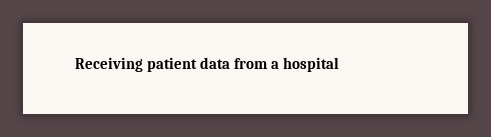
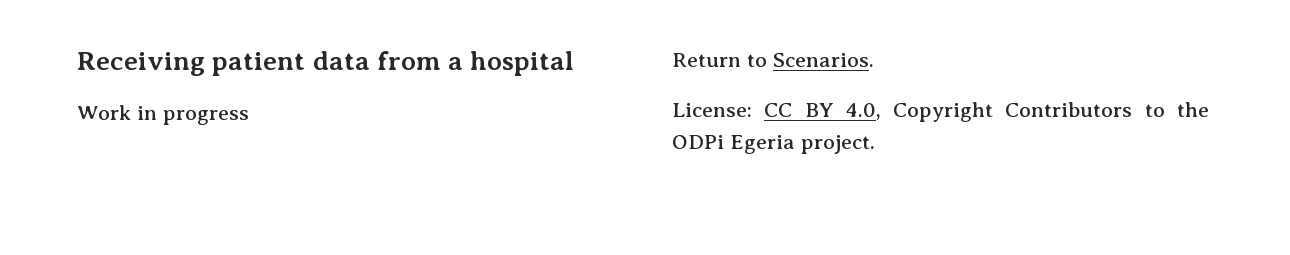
+ Work in progress
+ Return to Scenarios.
+ License: CC BY 4.0, Copyright Contributors to the ODPi Egeria project.

